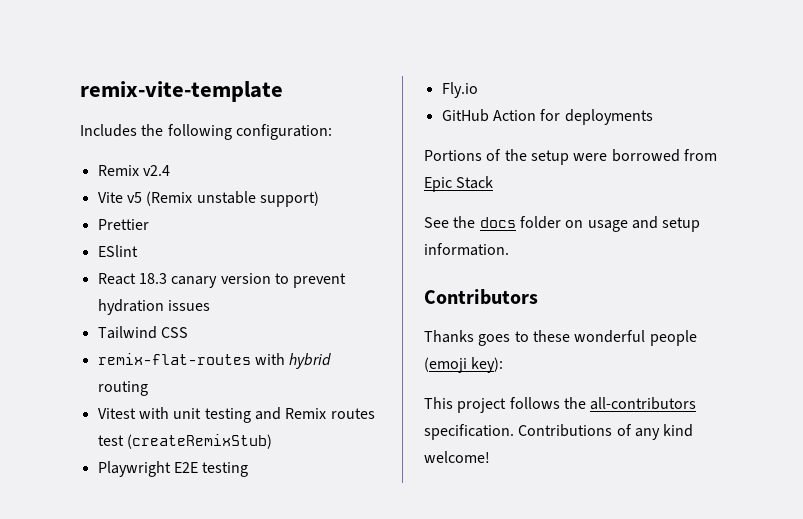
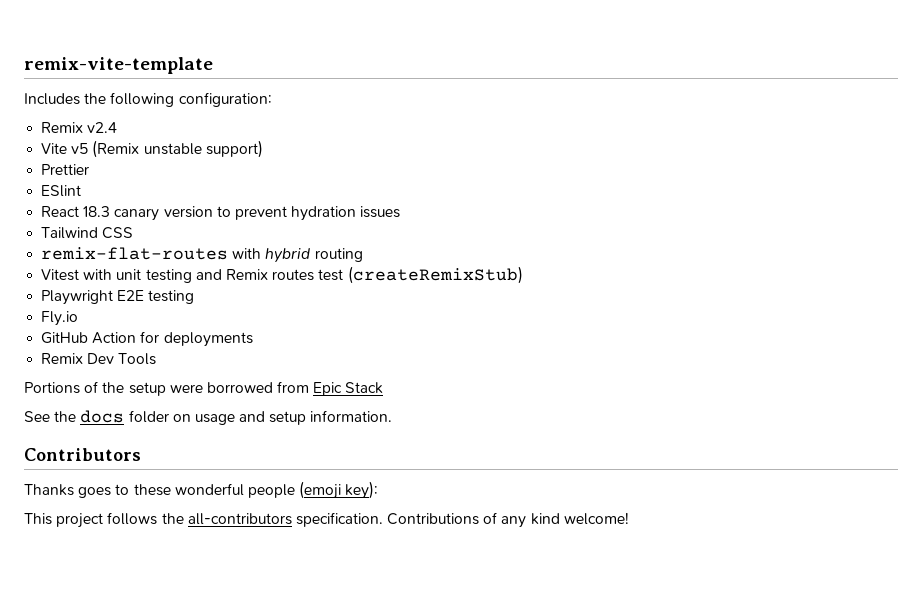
+ Remix Dev Tools

